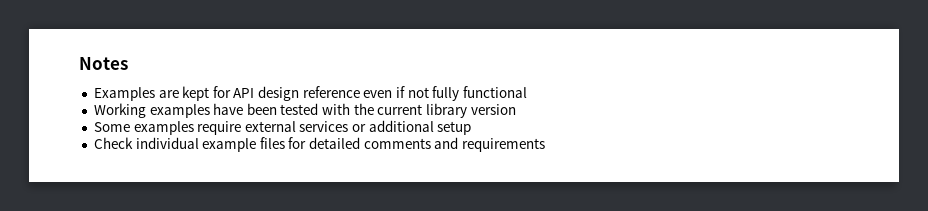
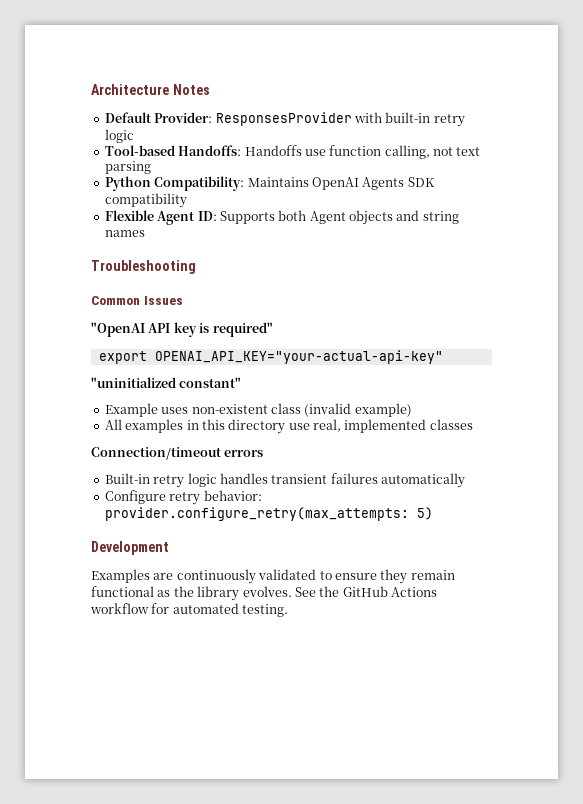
- Notes
+ Architecture Notes
- Examples are kept for API design reference even if not fully functional
- Working examples have been tested with the current library version
- Some examples require external services or additional setup
- Check individual example files for detailed comments and requirements
+ Default Provider: ResponsesProvider with built-in retry logic
+ Tool-based Handoffs: Handoffs use function calling, not text parsing
+ Python Compatibility: Maintains OpenAI Agents SDK compatibility
+ Flexible Agent ID: Supports both Agent objects and string names
+ Troubleshooting
+ Common Issues
+ "OpenAI API key is required"
+ export OPENAI_API_KEY="your-actual-api-key"
+ "uninitialized constant"
+ Example uses non-existent class (invalid example)
+ All examples in this directory use real, implemented classes
+ Connection/timeout errors
+ Built-in retry logic handles transient failures automatically
+ Configure retry behavior: provider.configure_retry(max_attempts: 5)
+ Development
+ Examples are continuously validated to ensure they remain functional as the library evolves. See the GitHub Actions workflow for automated testing.

